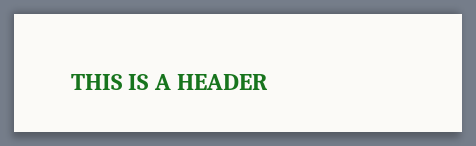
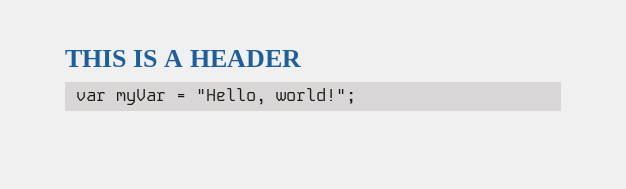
+ var myVar = "Hello, world!";

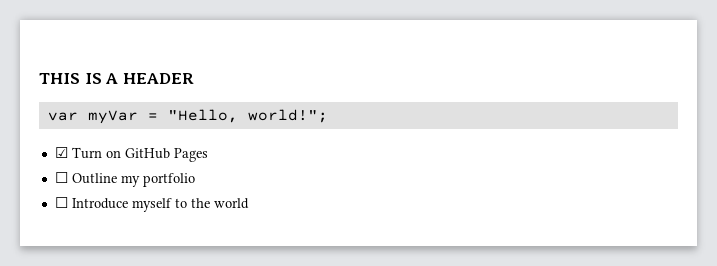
+ ☑ Turn on GitHub Pages
+ ☐ Outline my portfolio
+ ☐ Introduce myself to the world

